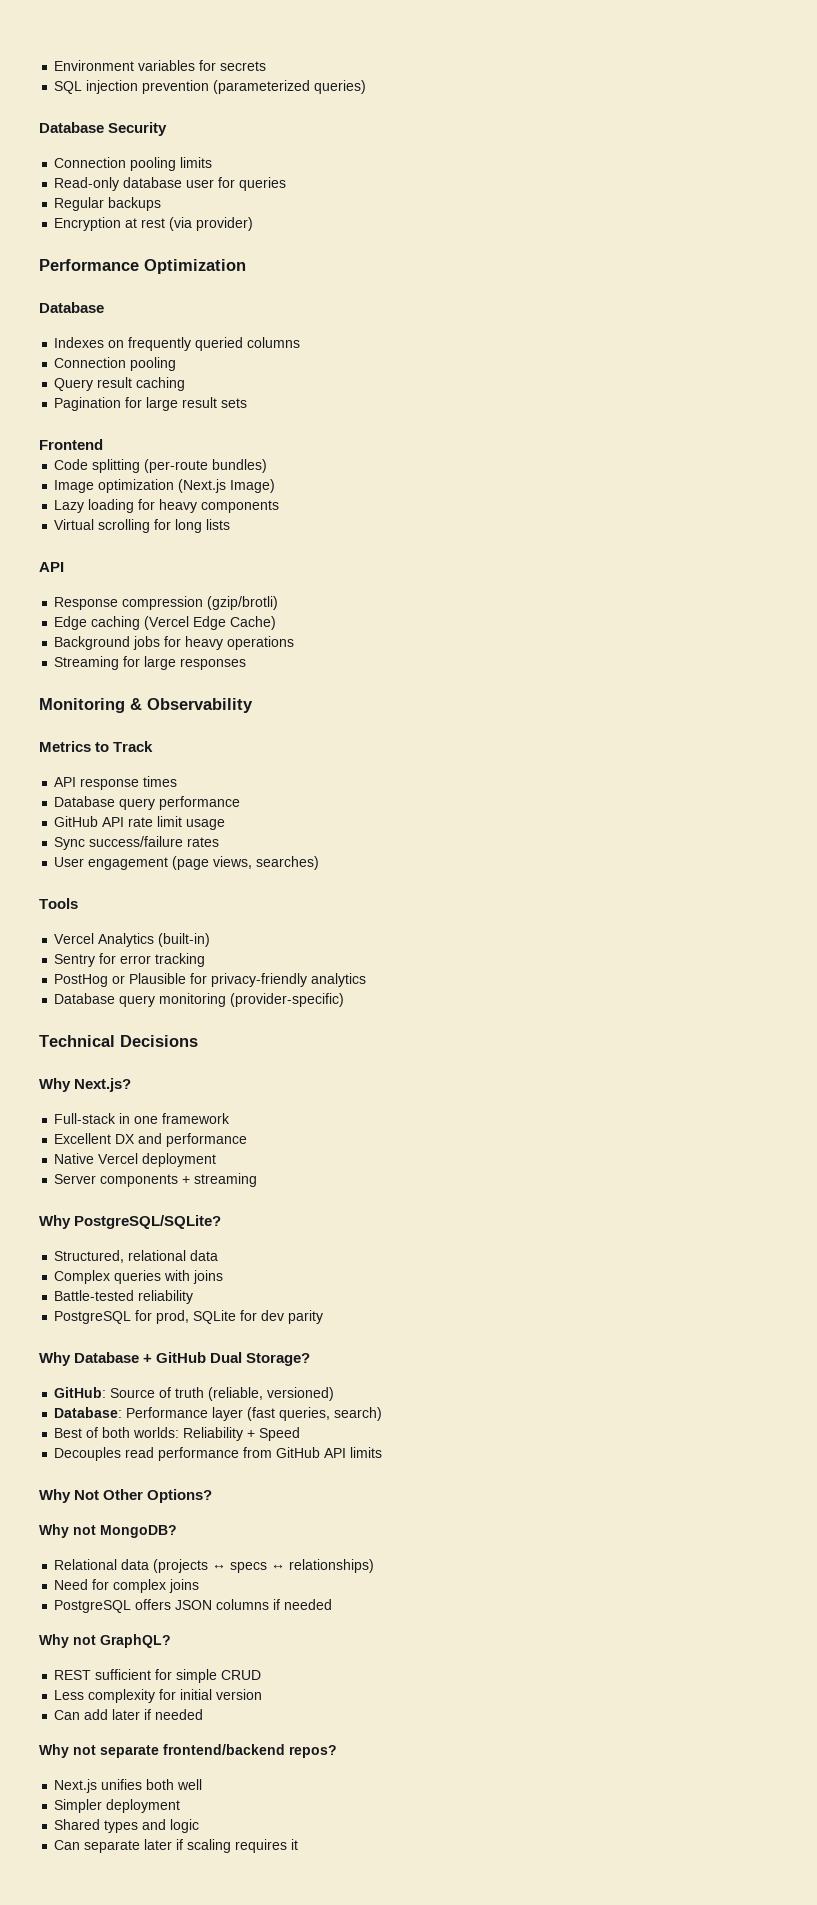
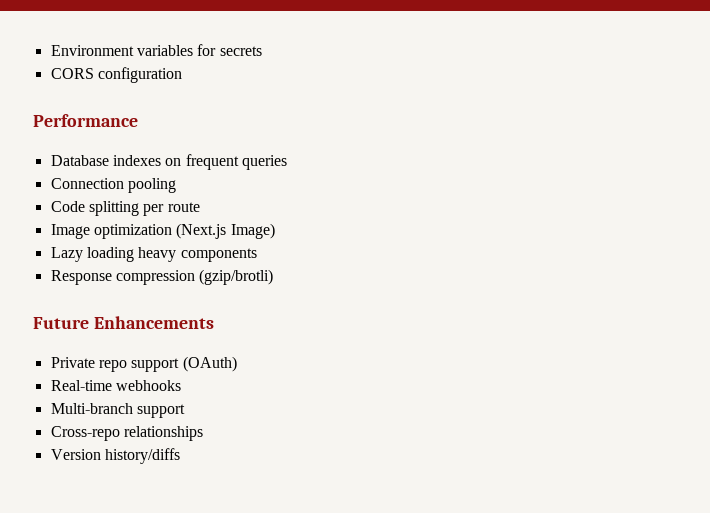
- SQL injection prevention (parameterized queries)
- Database Security
- Connection pooling limits
- Read-only database user for queries
- Regular backups
- Encryption at rest (via provider)
- Performance Optimization
- Database
- Indexes on frequently queried columns
+ CORS configuration
+ Performance
+ Database indexes on frequent queries
  Connection pooling
- Query result caching
- Pagination for large result sets
- Frontend
- Code splitting (per-route bundles)
+ Code splitting per route
- Lazy loading for heavy components
+ Lazy loading heavy components
- Virtual scrolling for long lists
- API
  Response compression (gzip/brotli)
- Edge caching (Vercel Edge Cache)
- Background jobs for heavy operations
- Streaming for large responses
- Monitoring & Observability
- Metrics to Track
- API response times
- Database query performance
- GitHub API rate limit usage
- Sync success/failure rates
- User engagement (page views, searches)
- Tools
- Vercel Analytics (built-in)
- Sentry for error tracking
- PostHog or Plausible for privacy-friendly analytics
- Database query monitoring (provider-specific)
- Technical Decisions
- Why Next.js?
- Full-stack in one framework
- Excellent DX and performance
- Native Vercel deployment
- Server components + streaming
- Why PostgreSQL/SQLite?
- Structured, relational data
- Complex queries with joins
- Battle-tested reliability
- PostgreSQL for prod, SQLite for dev parity
- Why Database + GitHub Dual Storage?
- GitHub: Source of truth (reliable, versioned)
- Database: Performance layer (fast queries, search)
- Best of both worlds: Reliability + Speed
- Decouples read performance from GitHub API limits
- Why Not Other Options?
- Why not MongoDB?
- Relational data (projects ↔ specs ↔ relationships)
- Need for complex joins
- PostgreSQL offers JSON columns if needed
- Why not GraphQL?
- REST sufficient for simple CRUD
- Less complexity for initial version
- Can add later if needed
- Why not separate frontend/backend repos?
- Next.js unifies both well
- Simpler deployment
- Shared types and logic
- Can separate later if scaling requires it
+ Future Enhancements
+ Private repo support (OAuth)
+ Real-time webhooks
+ Multi-branch support
+ Cross-repo relationships
+ Version history/diffs

